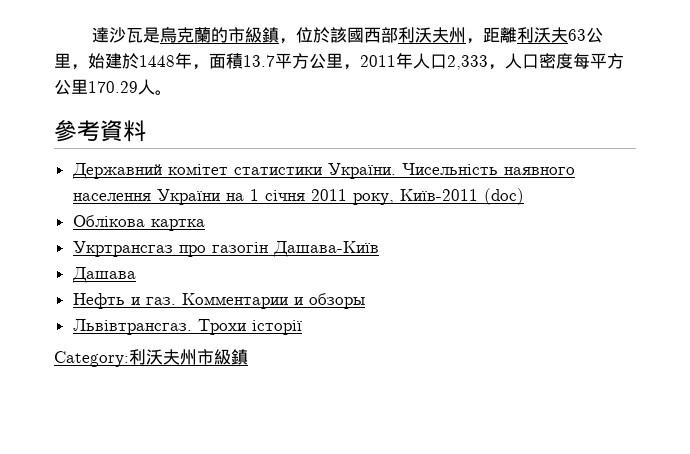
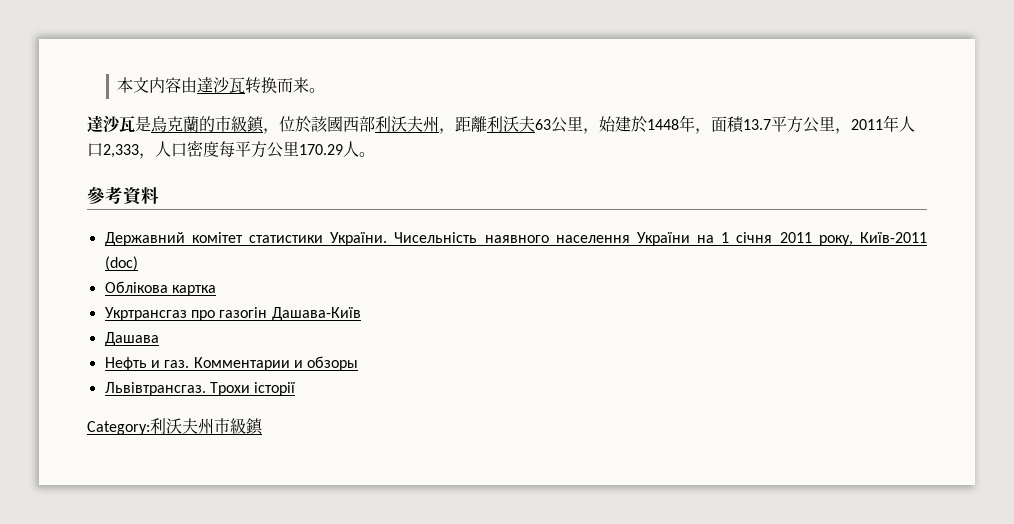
+ 本文内容由達沙瓦转换而来。

